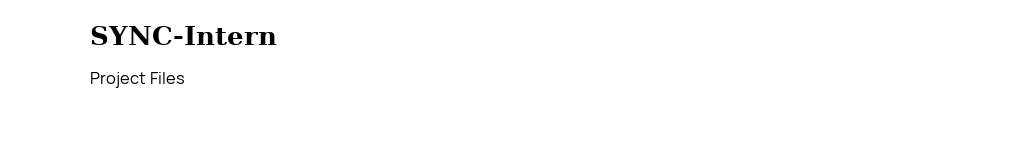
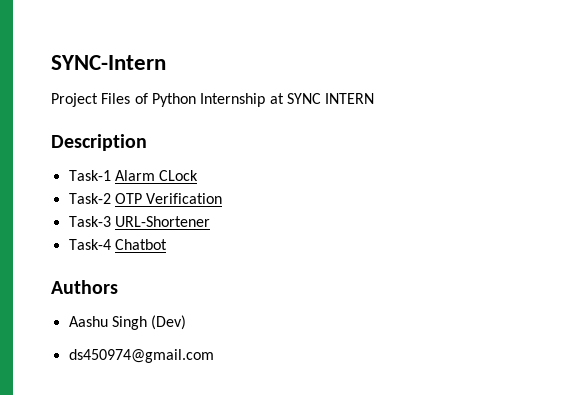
- Project Files
+ Project Files of Python Internship at SYNC INTERN
+ Description
+ Task-1 Alarm CLock
+ Task-2 OTP Verification
+ Task-3 URL-Shortener
+ Task-4 Chatbot
+ Authors
+ Aashu Singh (Dev)
+ ds450974@gmail.com

